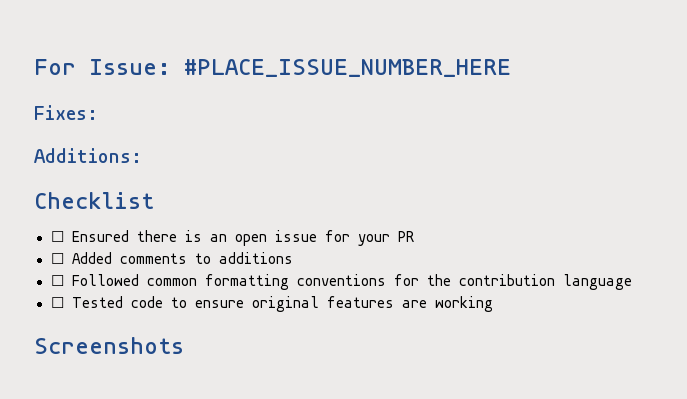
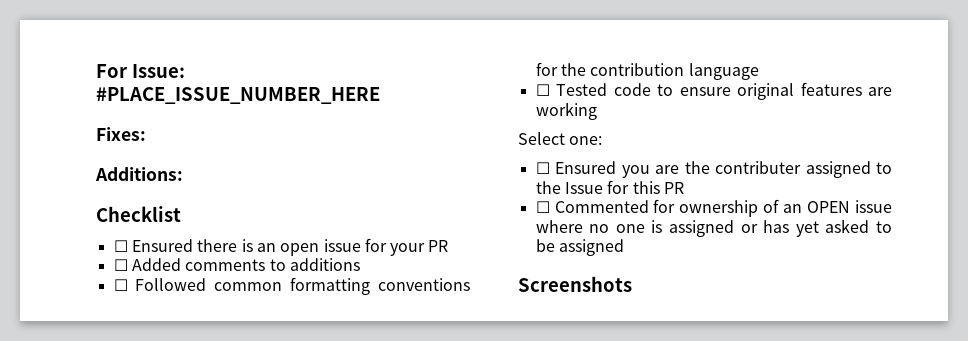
+ Select one:
+ ☐ Ensured you are the contributer assigned to the Issue for this PR
+ ☐ Commented for ownership of an OPEN issue where no one is assigned or has yet asked to be assigned

